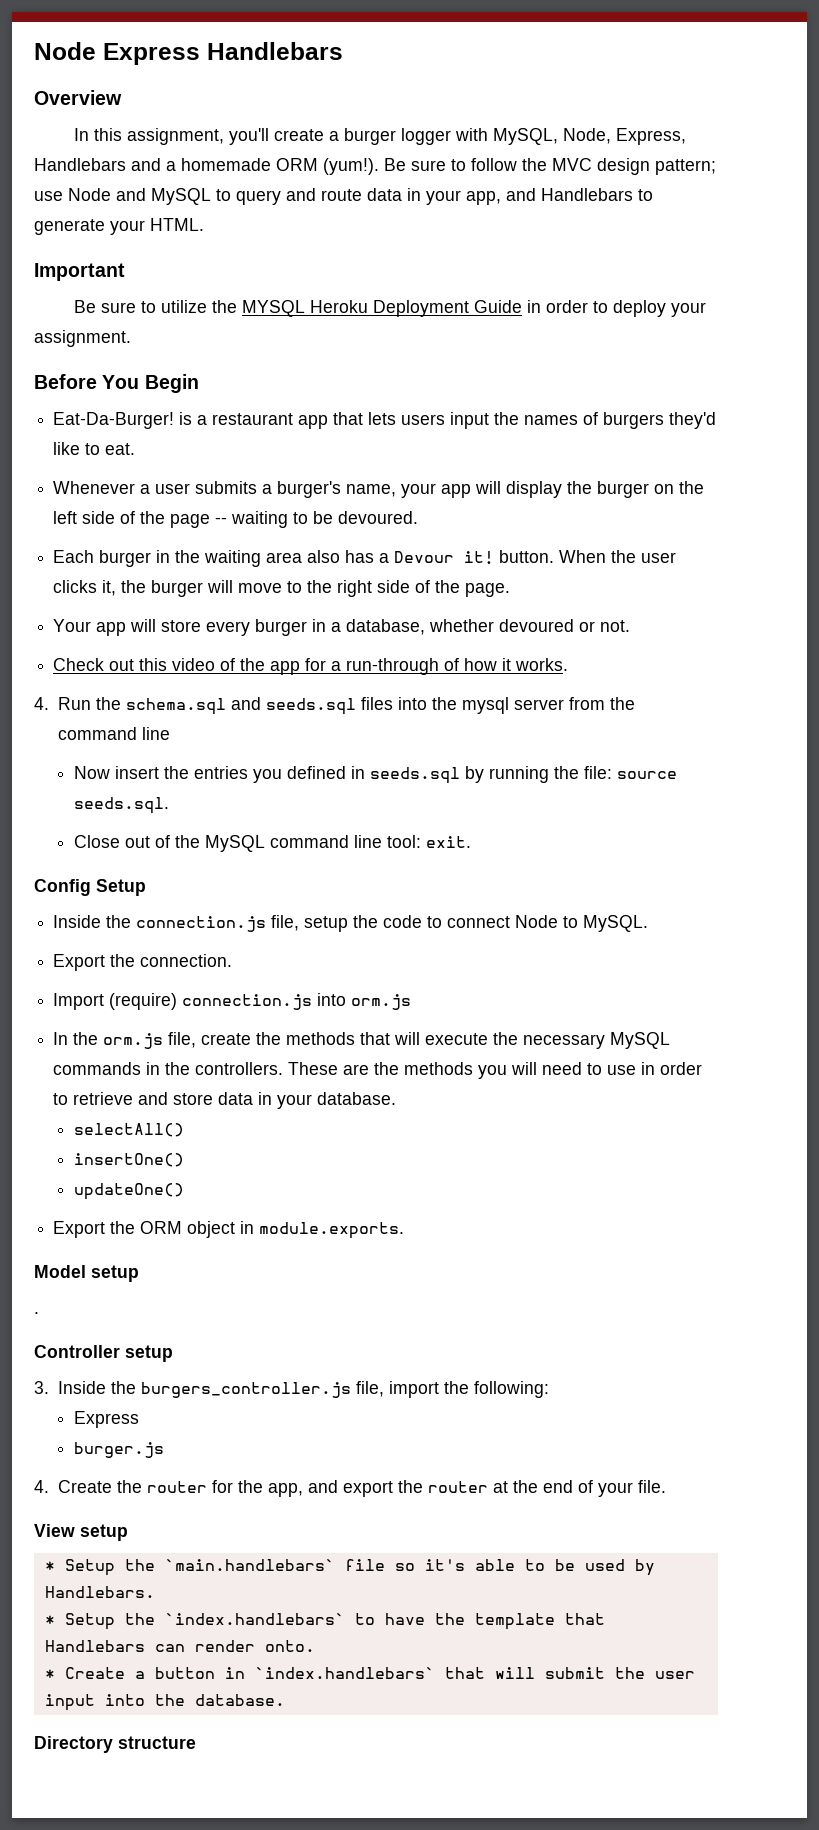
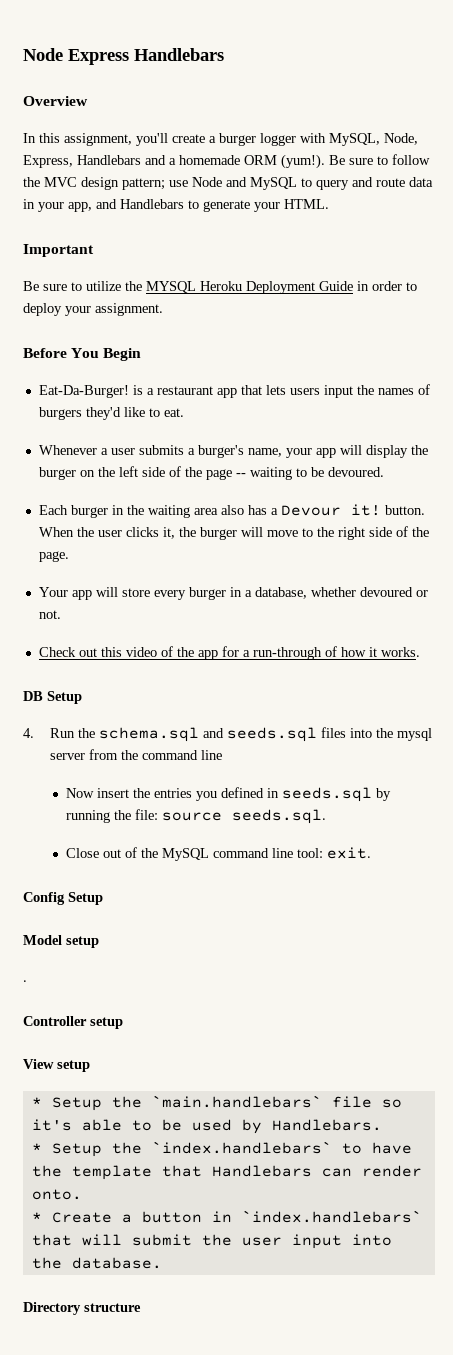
+ DB Setup
- Inside the connection.js file, setup the code to connect Node to MySQL.
- Export the connection.
- Import (require) connection.js into orm.js
- In the orm.js file, create the methods that will execute the necessary MySQL commands in the controllers. These are the methods you will need to use in order to retrieve and store data in your database.
- selectAll()
- insertOne()
- updateOne()
- Export the ORM object in module.exports.
- 3. Inside the burgers_controller.js file, import the following:
- Express
- burger.js
- 4. Create the router for the app, and export the router at the end of your file.

